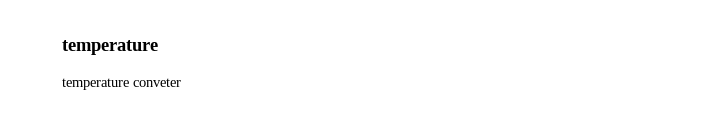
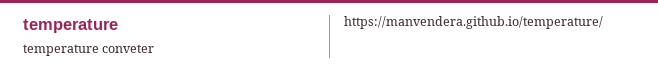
- temperature conveter
+ temperature conveter https://manvendera.github.io/temperature/

